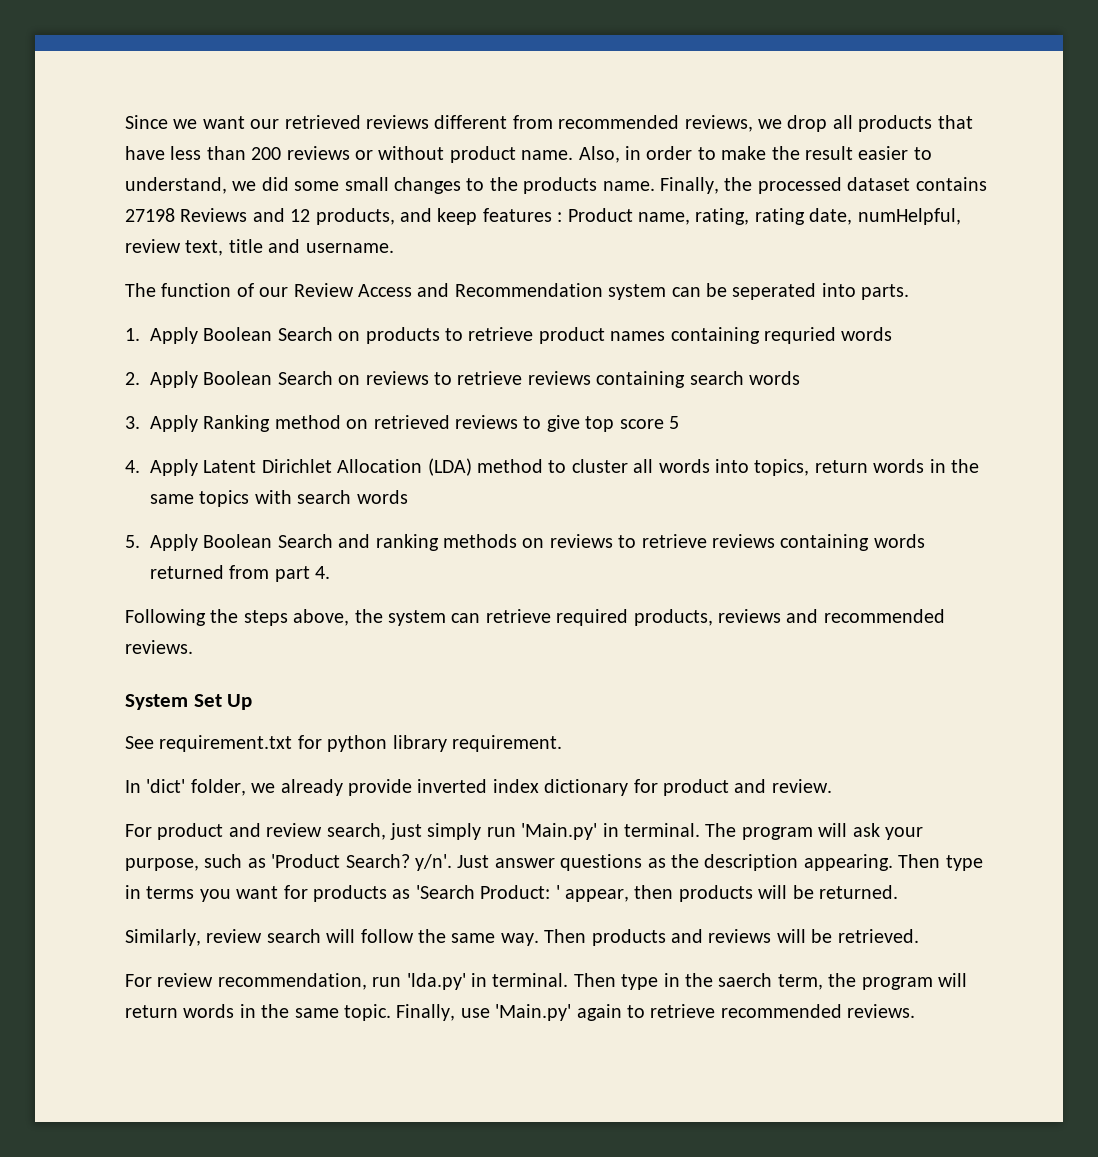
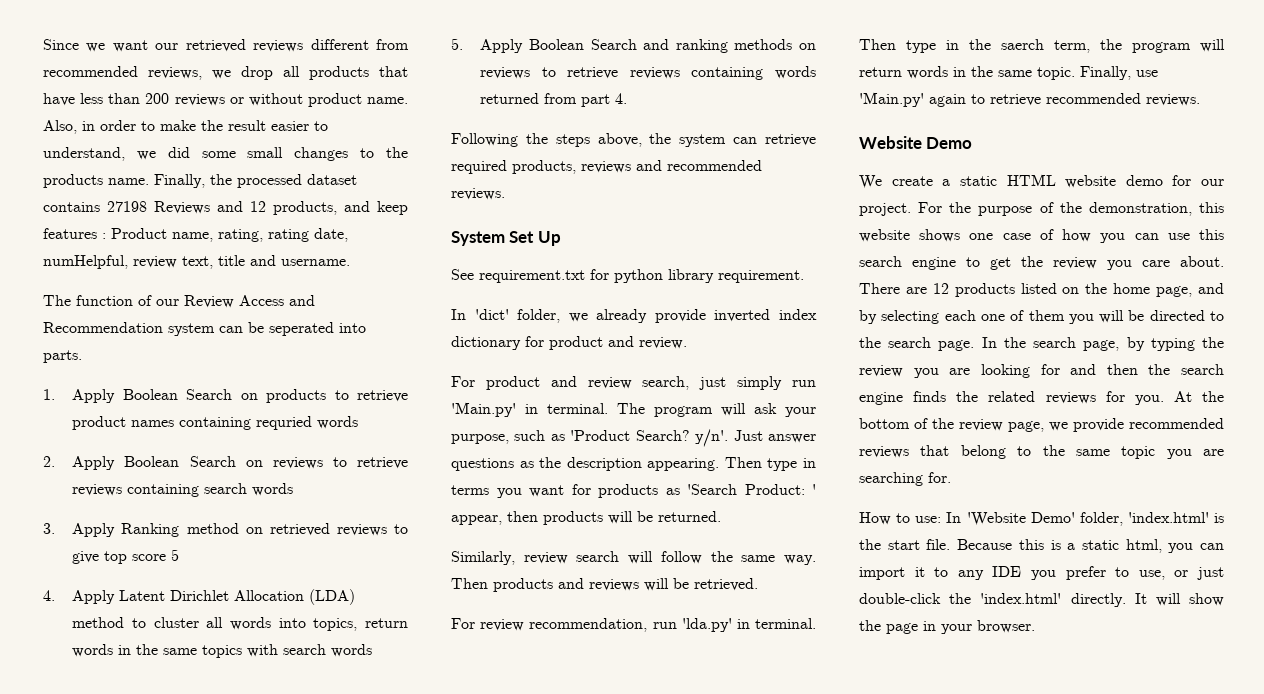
+ Website Demo
+ We create a static HTML website demo for our project. For the purpose of the demonstration, this website shows one case of how you can use this search engine to get the review you care about. There are 12 products listed on the home page, and by selecting each one of them you will be directed to the search page. In the search page, by typing the review you are looking for and then the search engine finds the related reviews for you. At the bottom of the review page, we provide recommended reviews that belong to the same topic you are searching for.
+ How to use: In 'Website Demo' folder, 'index.html' is the start file. Because this is a static html, you can import it to any IDE you prefer to use, or just double-click the 'index.html' directly. It will show the page in your browser.

